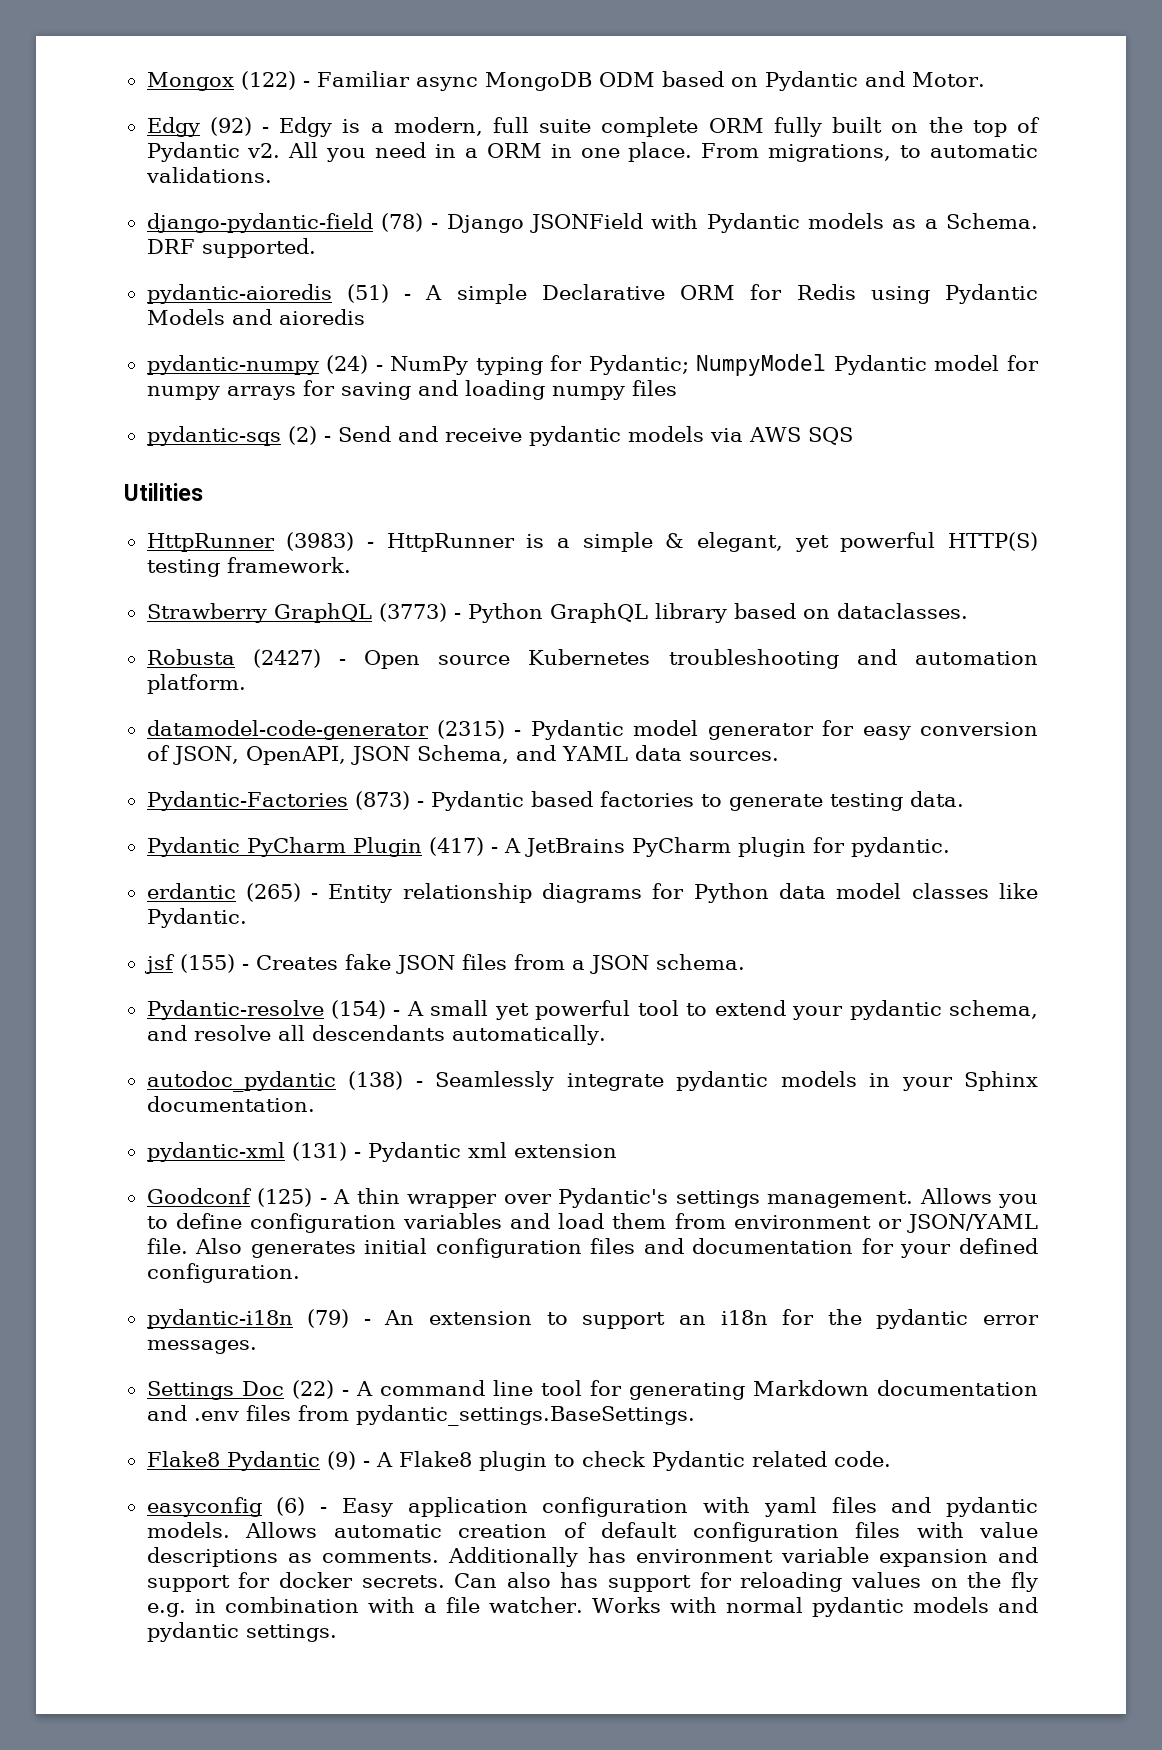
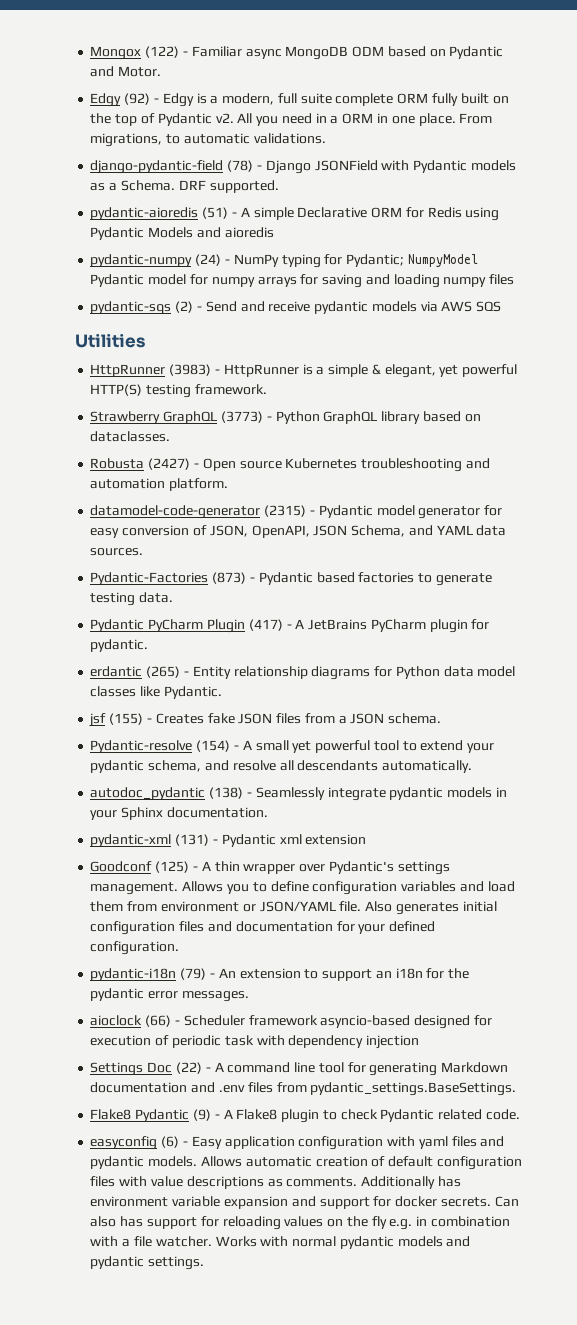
+ aioclock (66) - Scheduler framework asyncio-based designed for execution of periodic task with dependency injection

